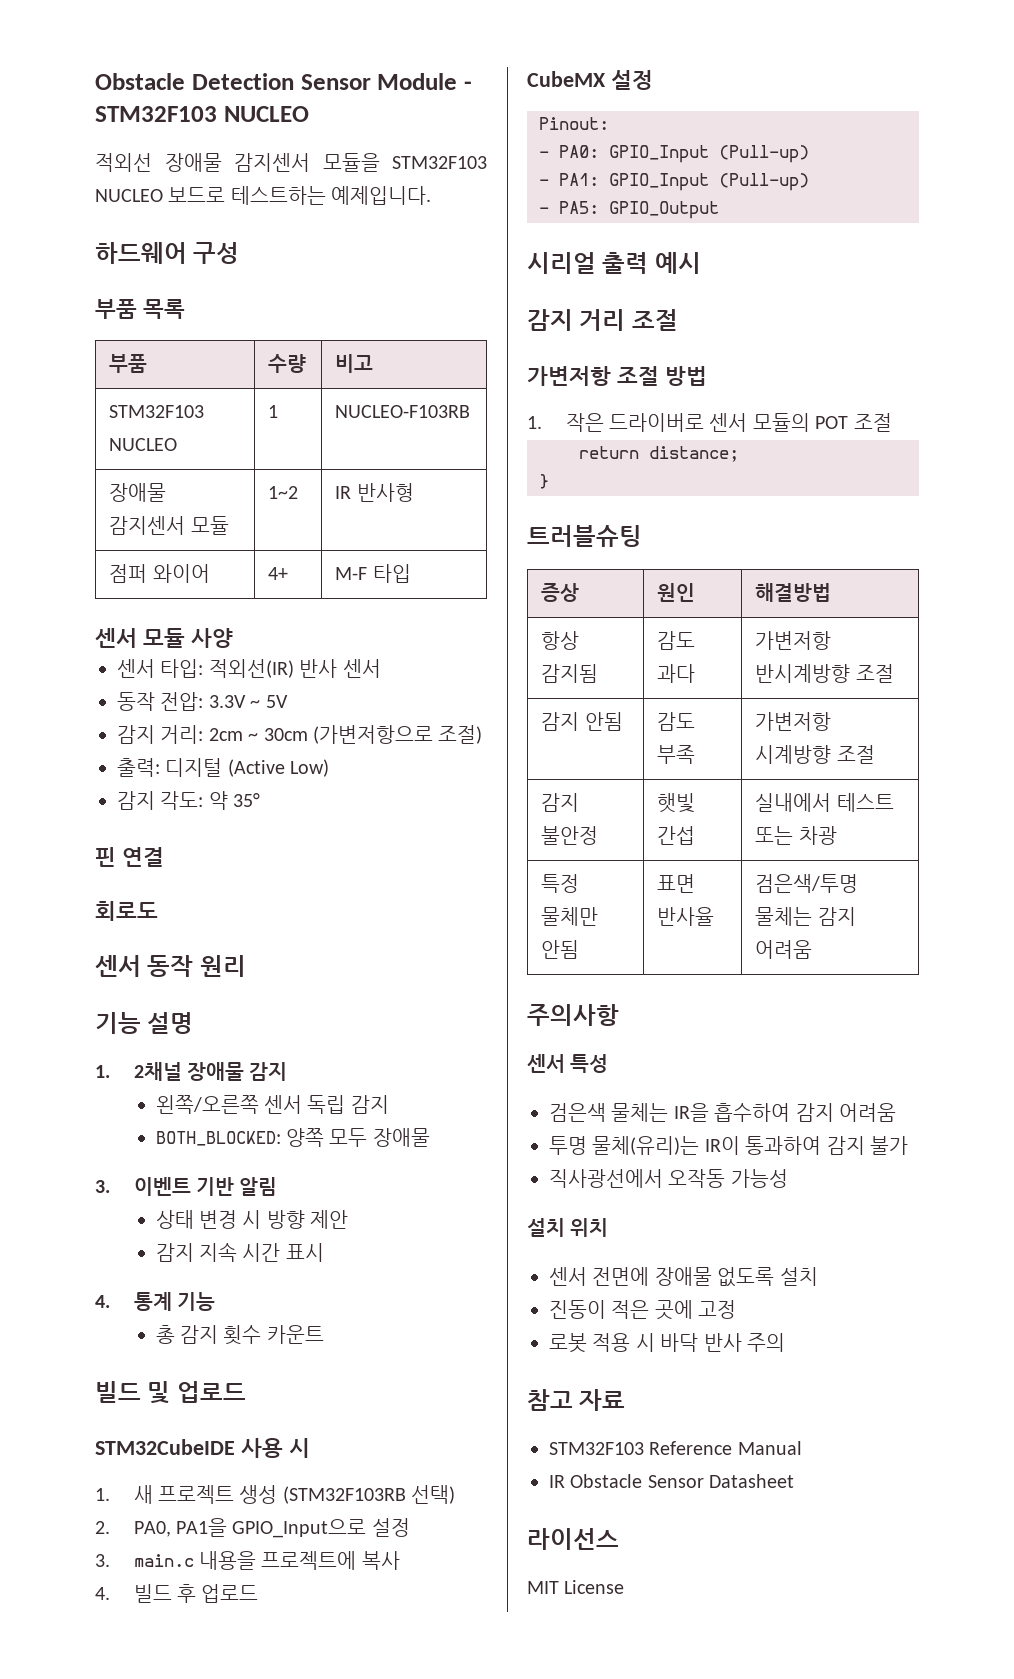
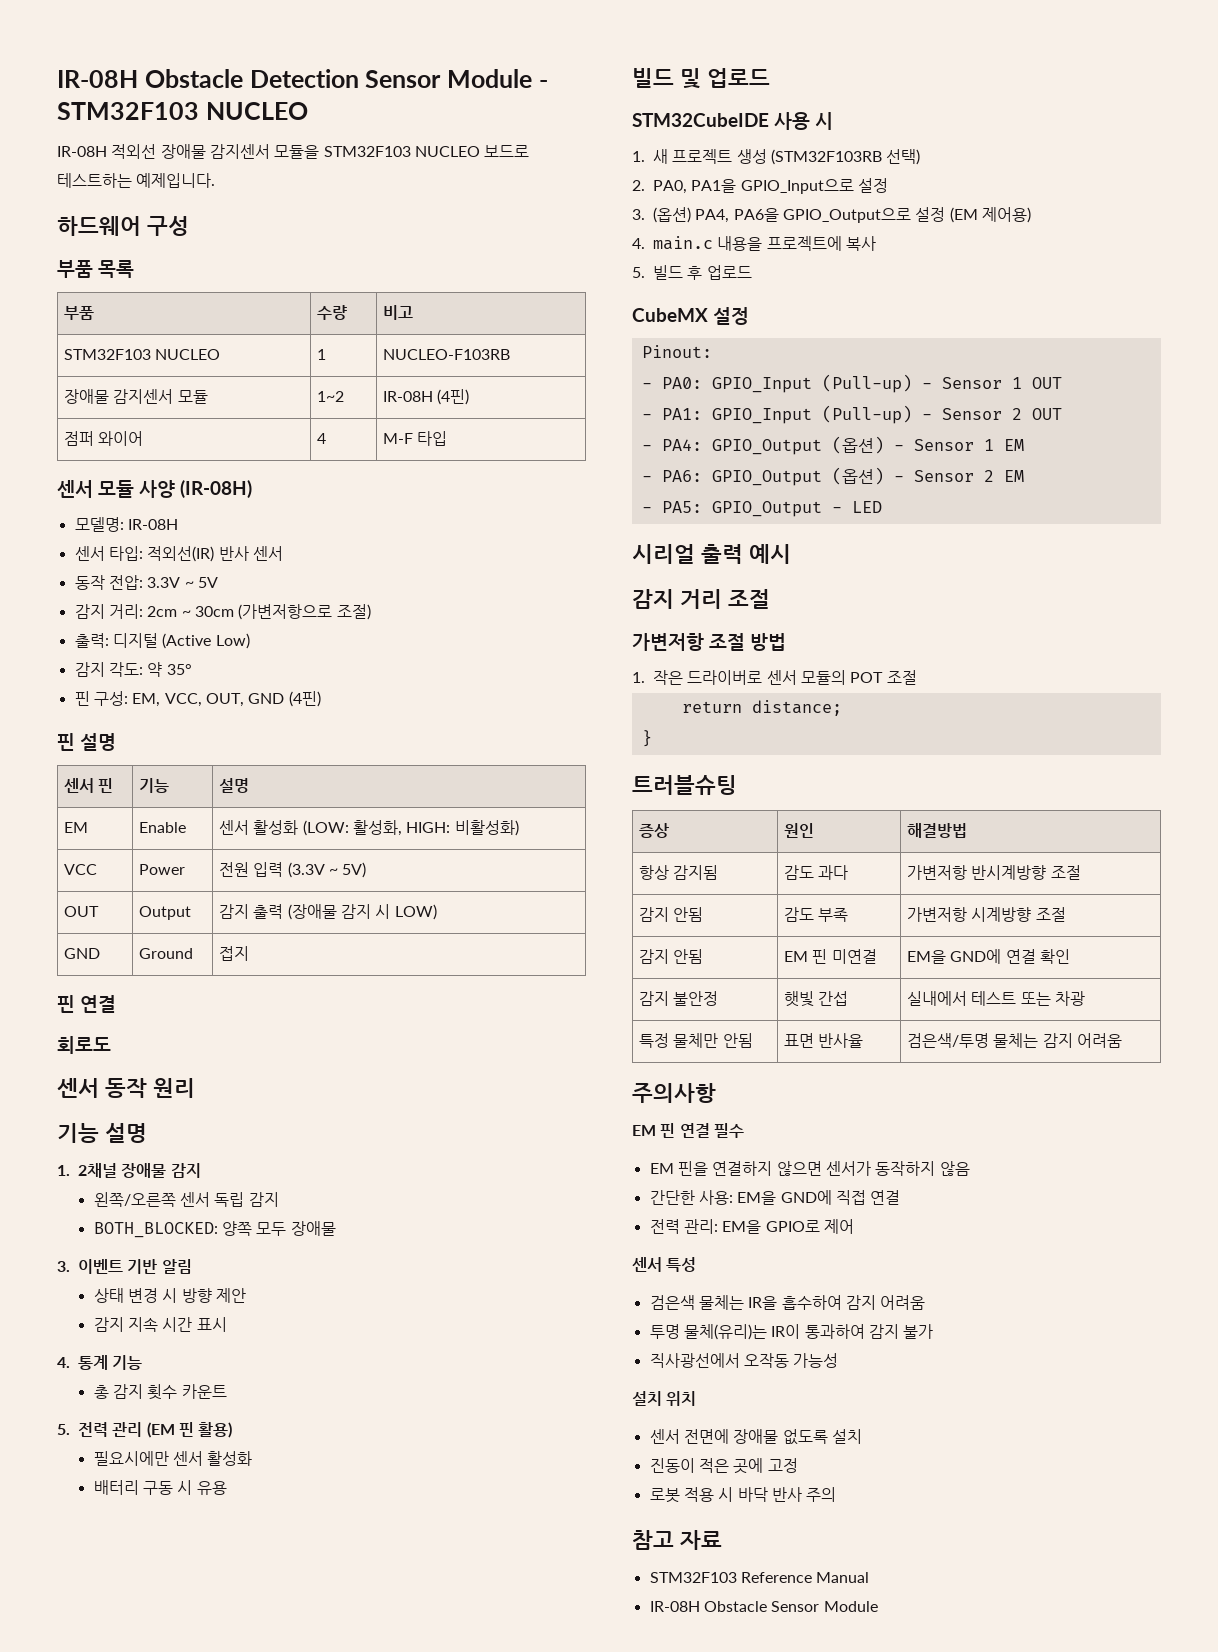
- Obstacle Detection Sensor Module - STM32F103 NUCLEO
+ IR-08H Obstacle Detection Sensor Module - STM32F103 NUCLEO
- 적외선 장애물 감지센서 모듈을 STM32F103 NUCLEO 보드로 테스트하는 예제입니다.
+ IR-08H 적외선 장애물 감지센서 모듈을 STM32F103 NUCLEO 보드로 테스트하는 예제입니다.
- 장애물 감지센서 모듈 | 1~2 | IR 반사형
+ 장애물 감지센서 모듈 | 1~2 | IR-08H (4핀)
- 점퍼 와이어 | 4+ | M-F 타입
+ 점퍼 와이어 | 4 | M-F 타입
- 센서 모듈 사양
+ 센서 모듈 사양 (IR-08H)
+ 모델명: IR-08H
+ 핀 구성: EM, VCC, OUT, GND (4핀)
+ 핀 설명
+ 센서 핀 | 기능 | 설명
+ EM | Enable | 센서 활성화 (LOW: 활성화, HIGH: 비활성화)
+ VCC | Power | 전원 입력 (3.3V ~ 5V)
+ OUT | Output | 감지 출력 (장애물 감지 시 LOW)
+ GND | Ground | 접지
+ 5. 전력 관리 (EM 핀 활용)
+ 필요시에만 센서 활성화
+ 배터리 구동 시 유용
- 3. main.c 내용을 프로젝트에 복사
+ 3. (옵션) PA4, PA6을 GPIO_Output으로 설정 (EM 제어용)
+ 4. main.c 내용을 프로젝트에 복사
- 4. 빌드 후 업로드
+ 5. 빌드 후 업로드
- - PA0: GPIO_Input (Pull-up)
+ - PA0: GPIO_Input (Pull-up) - Sensor 1 OUT
- - PA1: GPIO_Input (Pull-up)
+ - PA1: GPIO_Input (Pull-up) - Sensor 2 OUT
+ - PA4: GPIO_Output (옵션) - Sensor 1 EM
+ - PA6: GPIO_Output (옵션) - Sensor 2 EM
- - PA5: GPIO_Output
+ - PA5: GPIO_Output - LED
+ 감지 안됨 | EM 핀 미연결 | EM을 GND에 연결 확인
+ EM 핀 연결 필수
+ EM 핀을 연결하지 않으면 센서가 동작하지 않음
+ 간단한 사용: EM을 GND에 직접 연결
+ 전력 관리: EM을 GPIO로 제어
- IR Obstacle Sensor Datasheet
- 라이선스
- MIT License
+ IR-08H Obstacle Sensor Module

